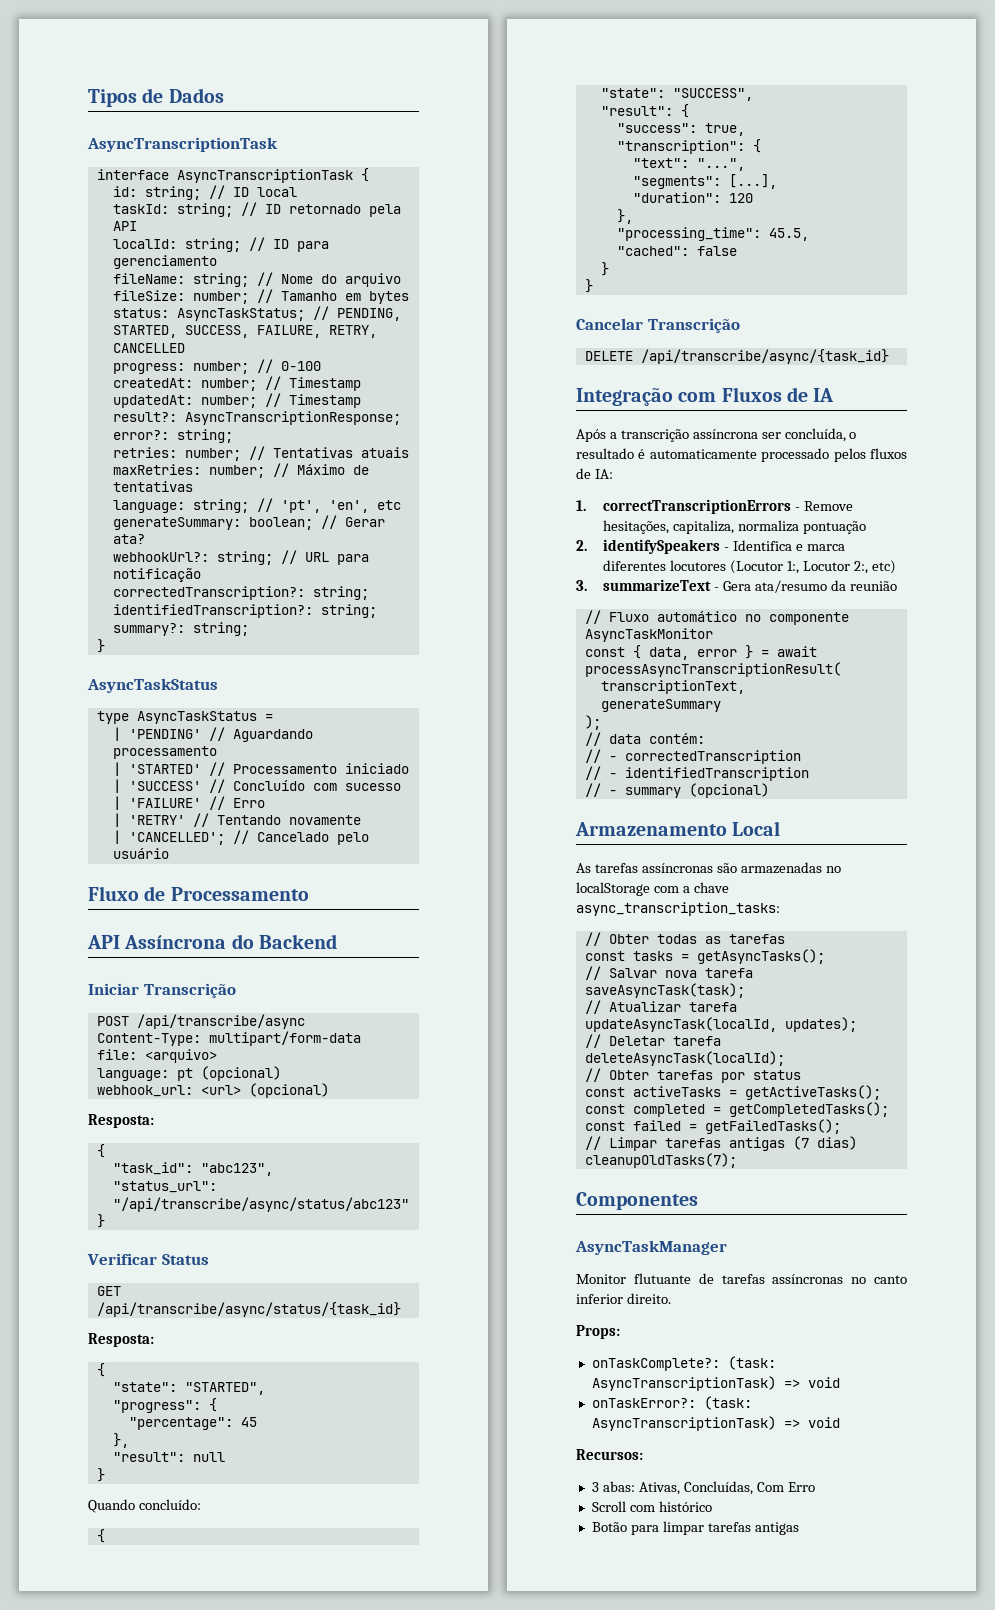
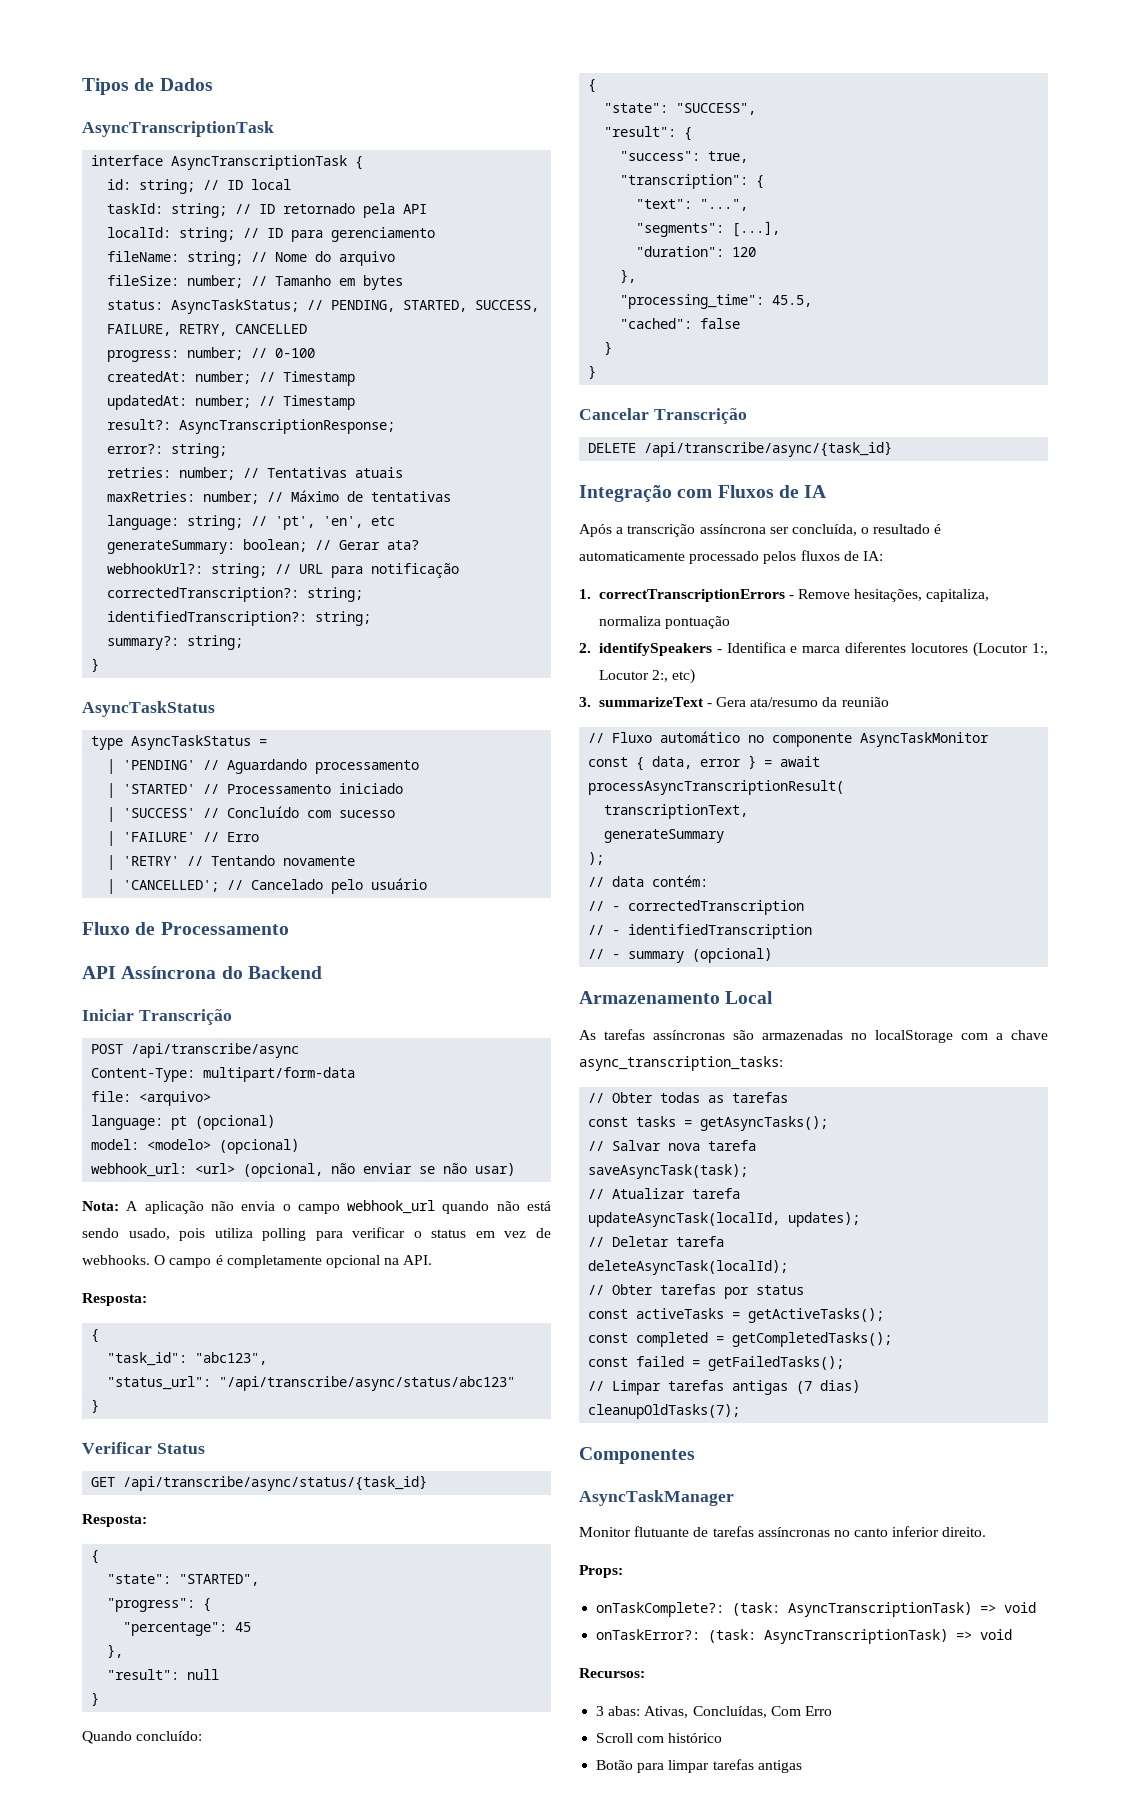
+ model: <modelo> (opcional)
- webhook_url: <url> (opcional)
+ webhook_url: <url> (opcional, não enviar se não usar)
+ Nota: A aplicação não envia o campo webhook_url quando não está sendo usado, pois utiliza polling para verificar o status em vez de webhooks. O campo é completamente opcional na API.

